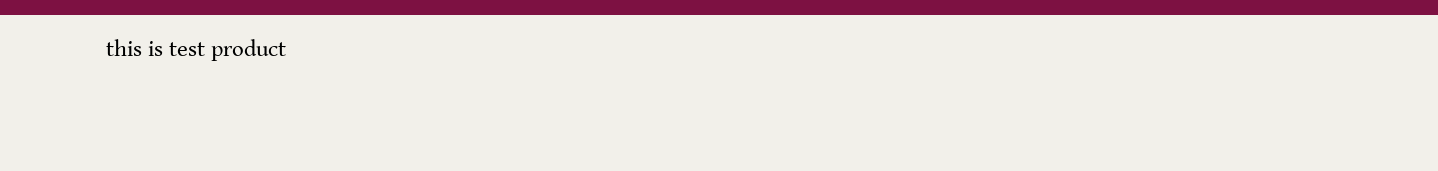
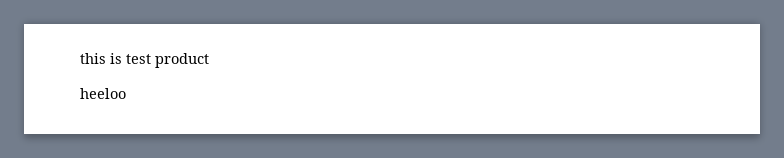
+ heeloo

